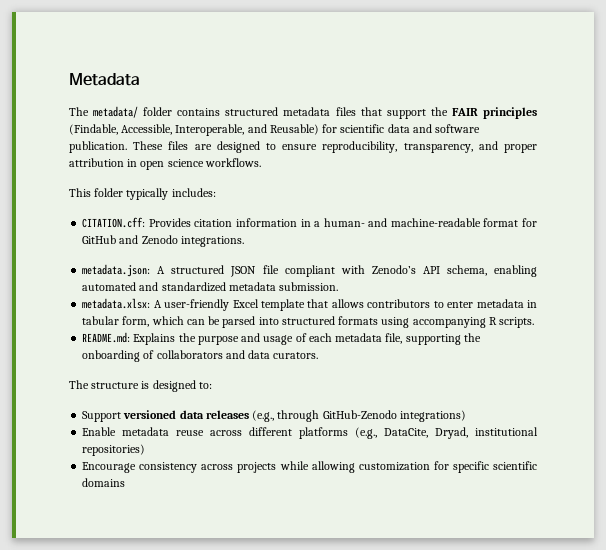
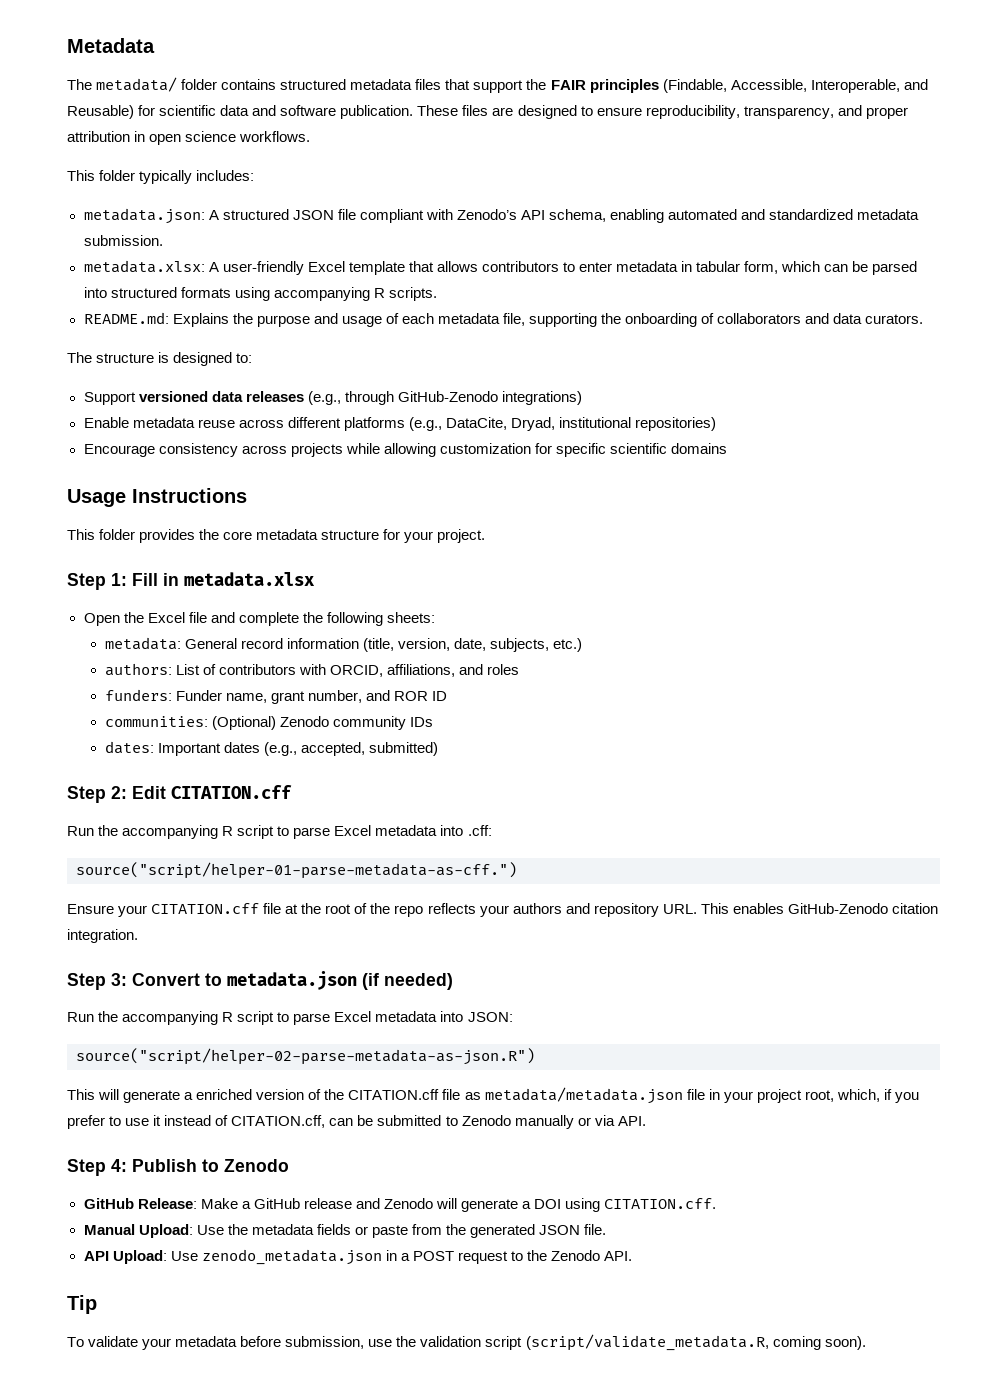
- CITATION.cff: Provides citation information in a human- and machine-readable format for GitHub and Zenodo integrations.
+ Usage Instructions
+ This folder provides the core metadata structure for your project.
+ Step 1: Fill in metadata.xlsx
+ Open the Excel file and complete the following sheets:
+ metadata: General record information (title, version, date, subjects, etc.)
+ authors: List of contributors with ORCID, affiliations, and roles
+ funders: Funder name, grant number, and ROR ID
+ communities: (Optional) Zenodo community IDs
+ dates: Important dates (e.g., accepted, submitted)
+ Step 2: Edit CITATION.cff
+ Run the accompanying R script to parse Excel metadata into .cff:
+ source("script/helper-01-parse-metadata-as-cff.")
+ Ensure your CITATION.cff file at the root of the repo reflects your authors and repository URL. This enables GitHub-Zenodo citation integration.
+ Step 3: Convert to metadata.json (if needed)
+ Run the accompanying R script to parse Excel metadata into JSON:
+ source("script/helper-02-parse-metadata-as-json.R")
+ This will generate a enriched version of the CITATION.cff file as metadata/metadata.json file in your project root, which, if you prefer to use it instead of CITATION.cff, can be submitted to Zenodo manually or via API.
+ Step 4: Publish to Zenodo
+ GitHub Release: Make a GitHub release and Zenodo will generate a DOI using CITATION.cff.
+ Manual Upload: Use the metadata fields or paste from the generated JSON file.
+ API Upload: Use zenodo_metadata.json in a POST request to the Zenodo API.
+ Tip
+ To validate your metadata before submission, use the validation script (script/validate_metadata.R, coming soon).

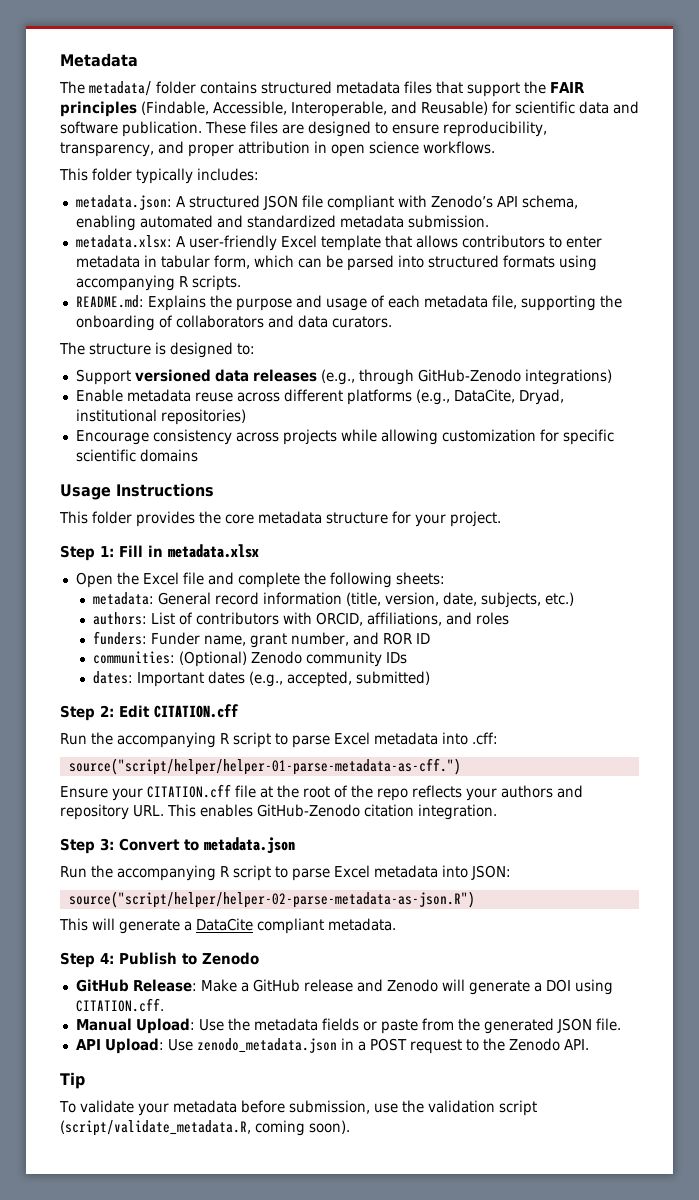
- source("script/helper-01-parse-metadata-as-cff.")
+ source("script/helper/helper-01-parse-metadata-as-cff.")
- Step 3: Convert to metadata.json (if needed)
+ Step 3: Convert to metadata.json
- source("script/helper-02-parse-metadata-as-json.R")
+ source("script/helper/helper-02-parse-metadata-as-json.R")
- This will generate a enriched version of the CITATION.cff file as metadata/metadata.json file in your project root, which, if you prefer to use it instead of CITATION.cff, can be submitted to Zenodo manually or via API.
+ This will generate a DataCite compliant metadata.

